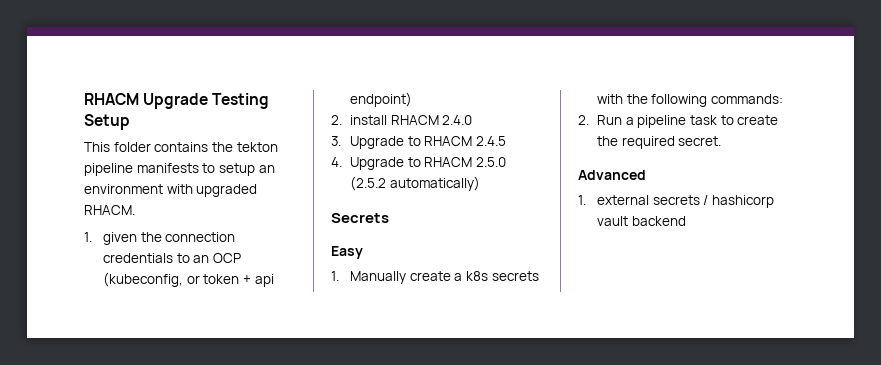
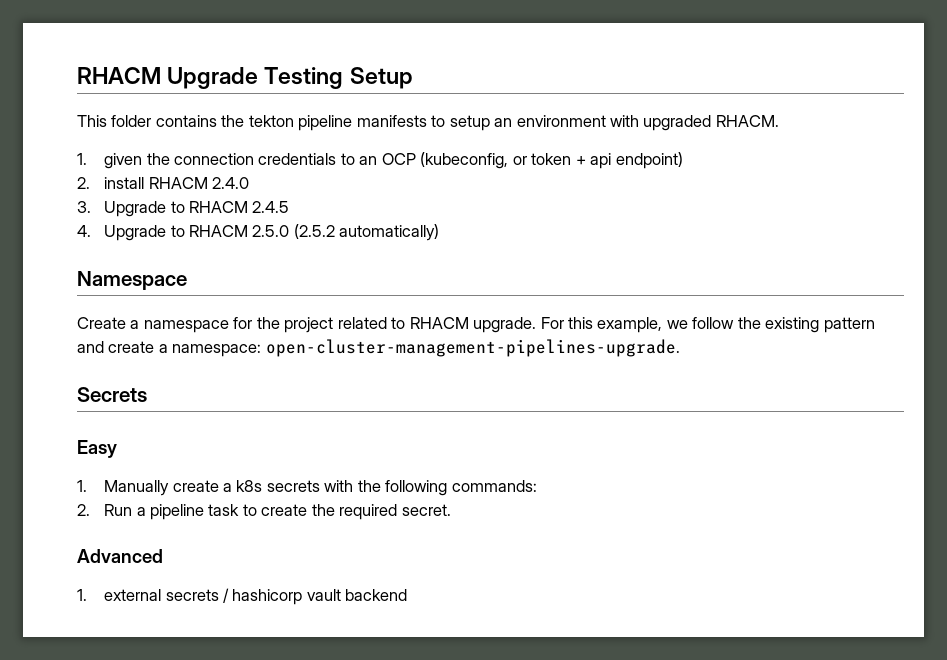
+ Namespace
+ Create a namespace for the project related to RHACM upgrade. For this example, we follow the existing pattern and create a namespace: open-cluster-management-pipelines-upgrade.

